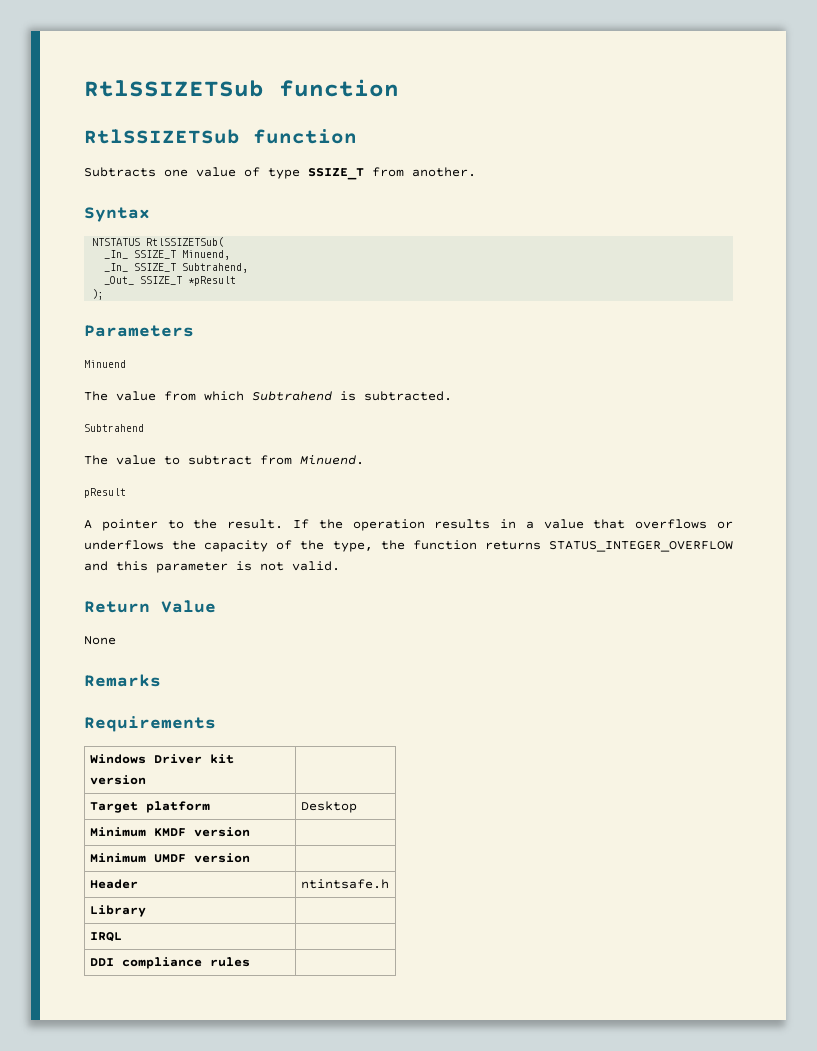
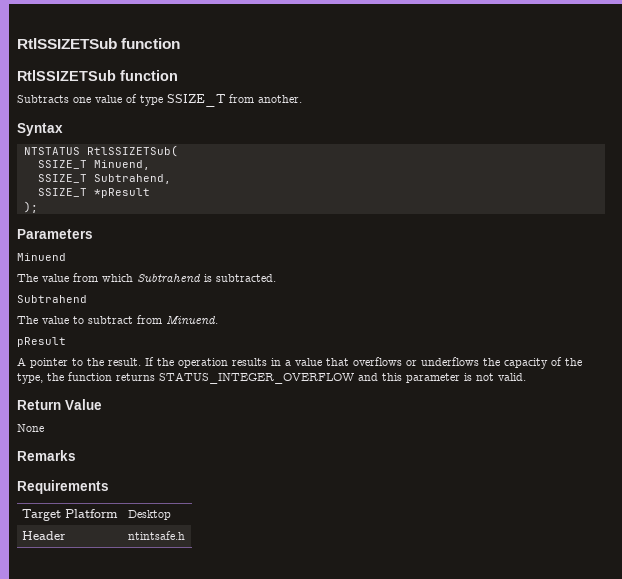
- _In_ SSIZE_T Minuend,
+ SSIZE_T Minuend,
- _In_ SSIZE_T Subtrahend,
+ SSIZE_T Subtrahend,
- _Out_ SSIZE_T *pResult
+ SSIZE_T *pResult
- Windows Driver kit version |
- Target platform | Desktop
+ Target Platform | Desktop
- Minimum KMDF version |
- Minimum UMDF version |
  Header | ntintsafe.h
- Library |
- IRQL |
- DDI compliance rules |

